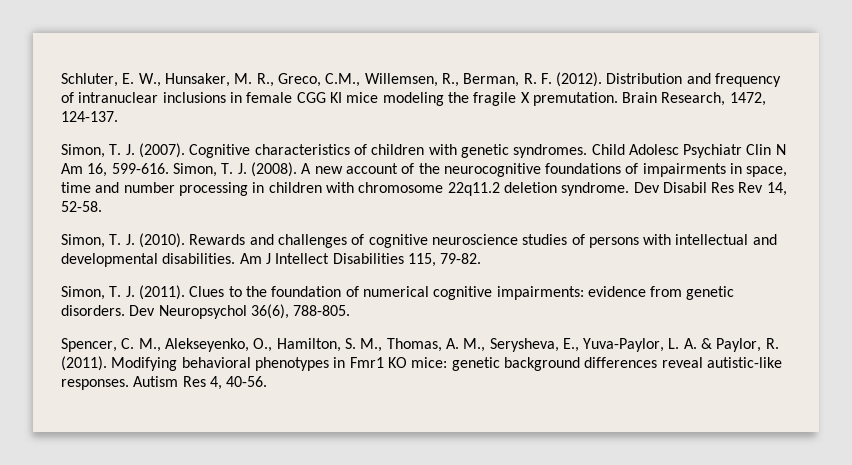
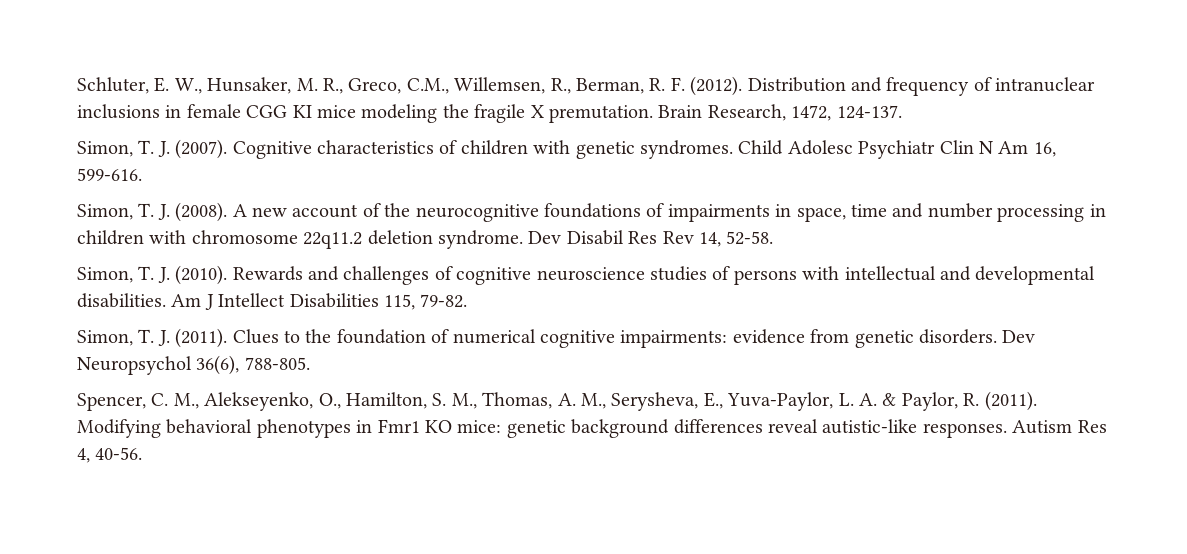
- Child Adolesc Psychiatr Clin N Am 16, 599-616. Simon, T. J. (2008).
+ Child Adolesc Psychiatr Clin N Am 16, 599-616.
+ Simon, T. J. (2008).

